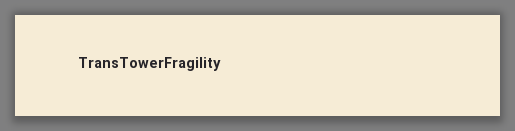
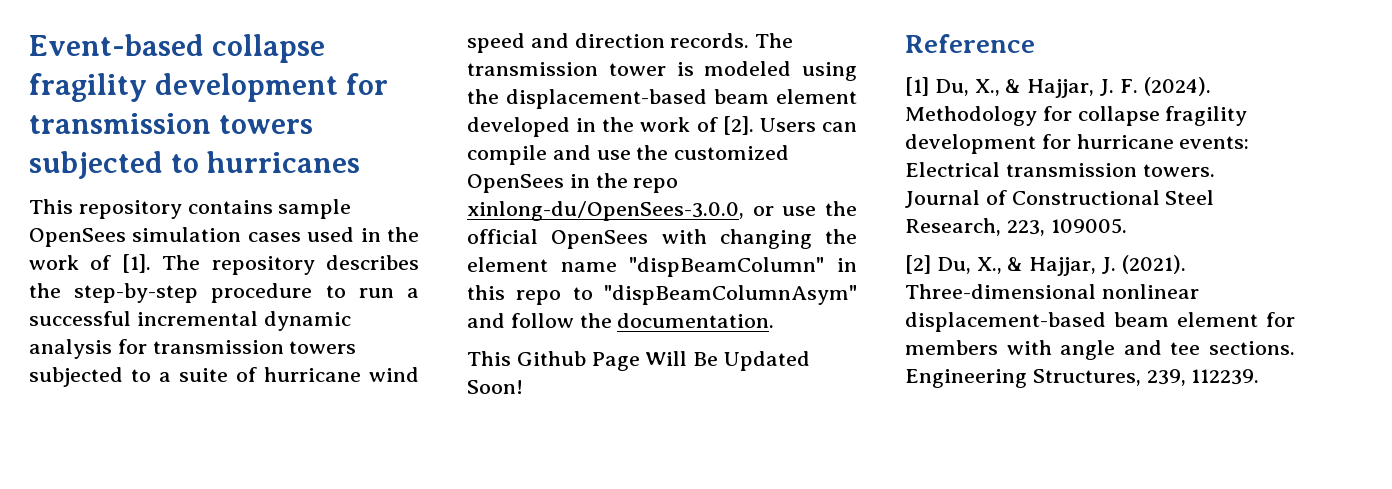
- TransTowerFragility
+ Event-based collapse fragility development for transmission towers subjected to hurricanes
+ This repository contains sample OpenSees simulation cases used in the work of [1]. The repository describes the step-by-step procedure to run a successful incremental dynamic analysis for transmission towers subjected to a suite of hurricane wind speed and direction records. The transmission tower is modeled using the displacement-based beam element developed in the work of [2]. Users can compile and use the customized OpenSees in the repo xinlong-du/OpenSees-3.0.0, or use the official OpenSees with changing the element name "dispBeamColumn" in this repo to "dispBeamColumnAsym" and follow the documentation.
+ This Github Page Will Be Updated Soon!
+ Reference
+ [1] Du, X., & Hajjar, J. F. (2024). Methodology for collapse fragility development for hurricane events: Electrical transmission towers. Journal of Constructional Steel Research, 223, 109005.
+ [2] Du, X., & Hajjar, J. (2021). Three-dimensional nonlinear displacement-based beam element for members with angle and tee sections. Engineering Structures, 239, 112239.

